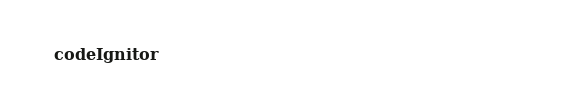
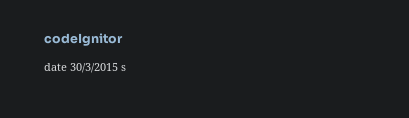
+ date 30/3/2015 s

